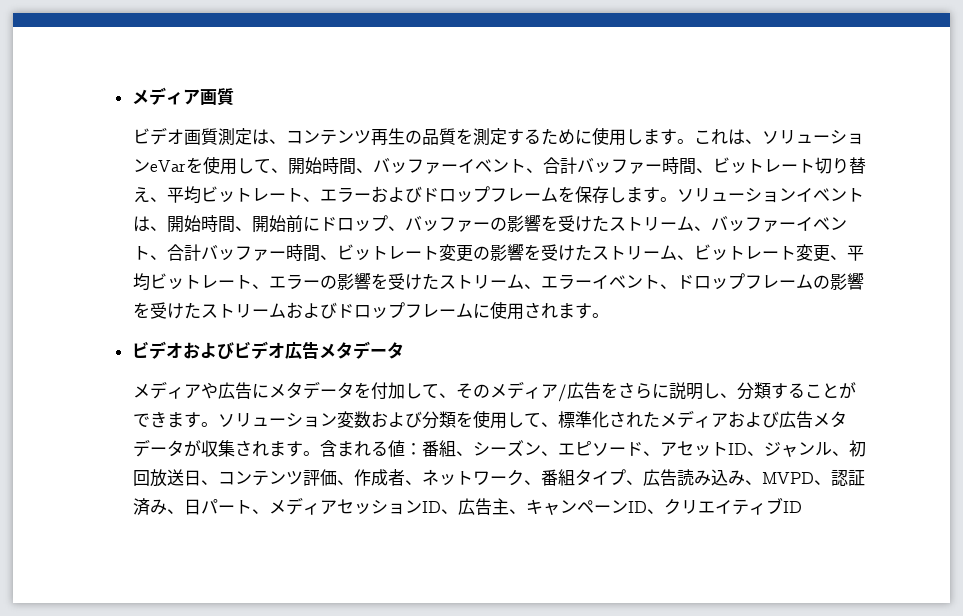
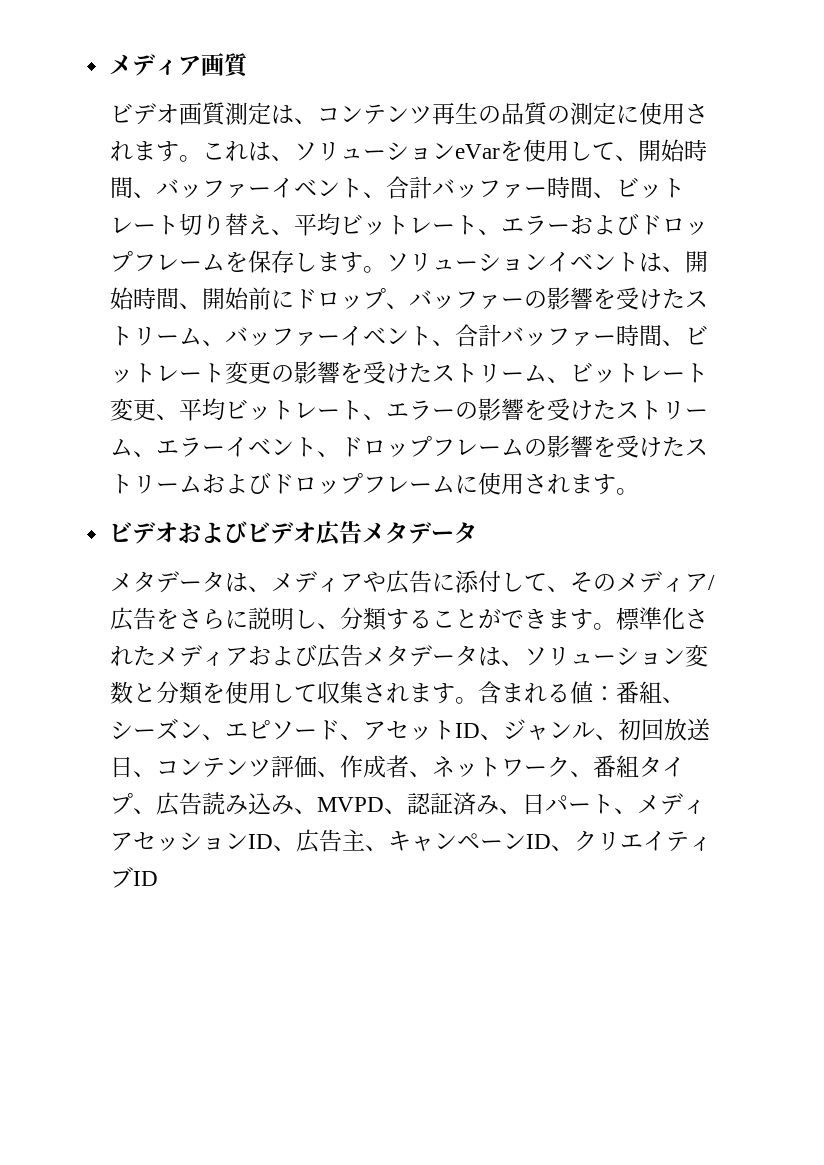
- ビデオ画質測定は、コンテンツ再生の品質を測定するために使用します。
+ ビデオ画質測定は、コンテンツ再生の品質の測定に使用されます。
- メディアや広告にメタデータを付加して、そのメディア/広告をさらに説明し、分類することができます。
+ メタデータは、メディアや広告に添付して、そのメディア/広告をさらに説明し、分類することができます。
- ソリューション変数および分類を使用して、標準化されたメディアおよび広告メタデータが収集されます。
+ 標準化されたメディアおよび広告メタデータは、ソリューション変数と分類を使用して収集されます。

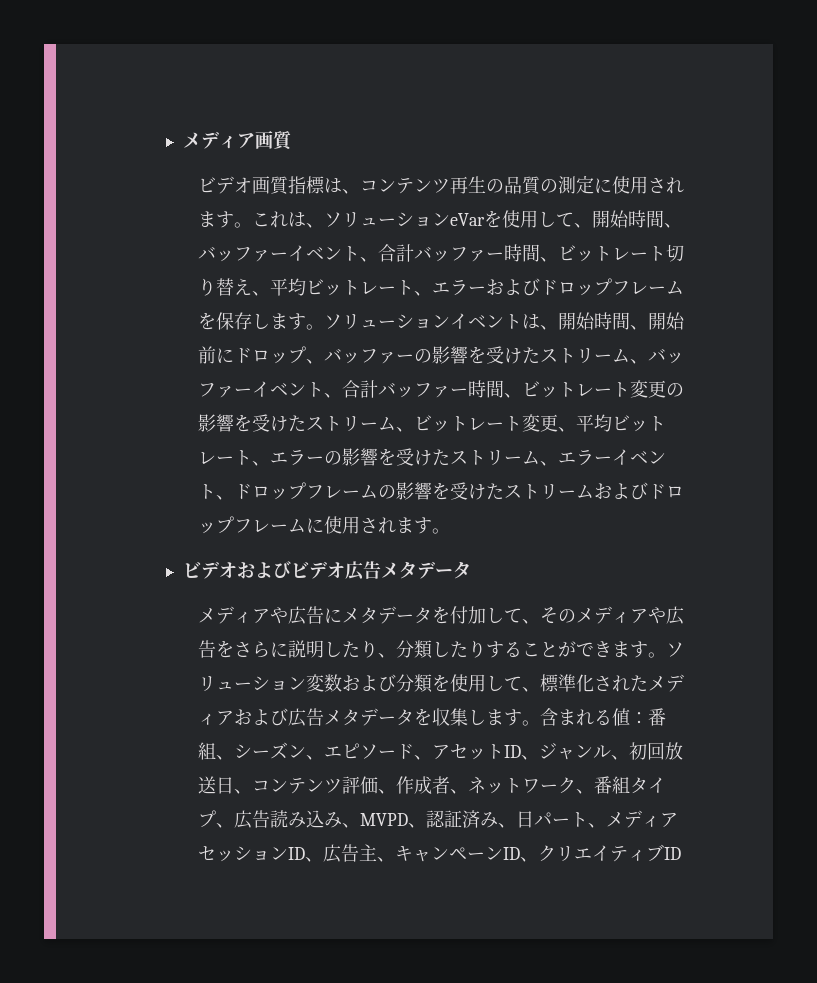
- ビデオ画質測定は、コンテンツ再生の品質の測定に使用されます。
+ ビデオ画質指標は、コンテンツ再生の品質の測定に使用されます。
- メタデータは、メディアや広告に添付して、そのメディア/広告をさらに説明し、分類することができます。
+ メディアや広告にメタデータを付加して、そのメディアや広告をさらに説明したり、分類したりすることができます。
- 標準化されたメディアおよび広告メタデータは、ソリューション変数と分類を使用して収集されます。
+ ソリューション変数および分類を使用して、標準化されたメディアおよび広告メタデータを収集します。

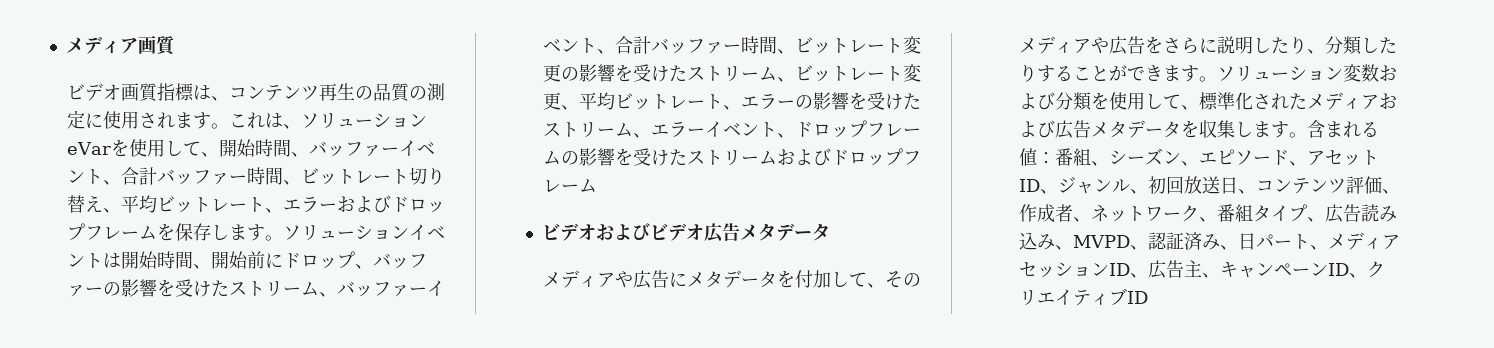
- ソリューションイベントは、開始時間、開始前にドロップ、バッファーの影響を受けたストリーム、バッファーイベント、合計バッファー時間、ビットレート変更の影響を受けたストリーム、ビットレート変更、平均ビットレート、エラーの影響を受けたストリーム、エラーイベント、ドロップフレームの影響を受けたストリームおよびドロップフレームに使用されます。
+ ソリューションイベントは開始時間、開始前にドロップ、バッファーの影響を受けたストリーム、バッファーイベント、合計バッファー時間、ビットレート変更の影響を受けたストリーム、ビットレート変更、平均ビットレート、エラーの影響を受けたストリーム、エラーイベント、ドロップフレームの影響を受けたストリームおよびドロップフレーム

